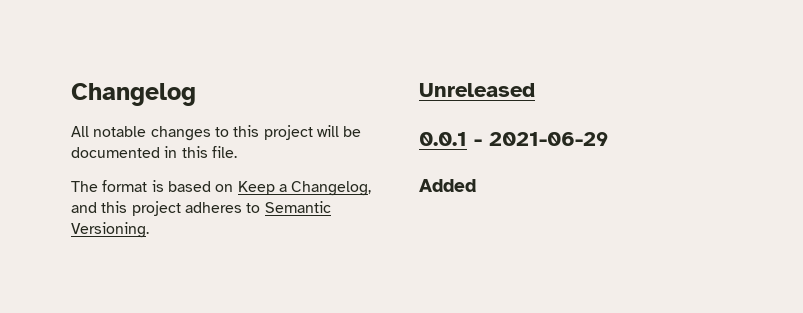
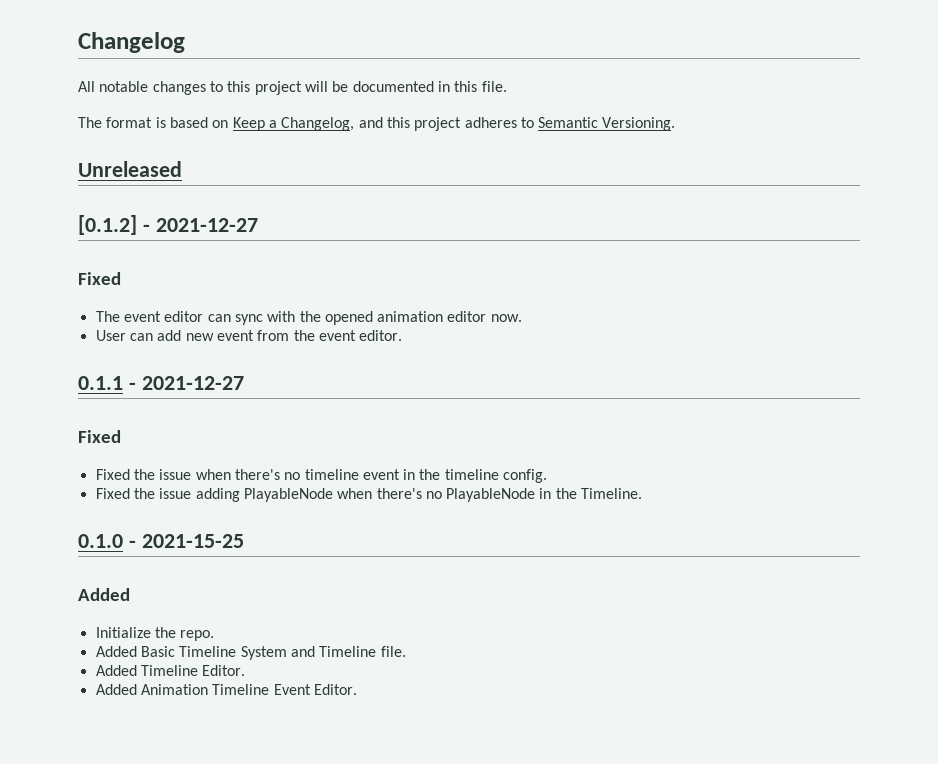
- 0.0.1 - 2021-06-29
+ [0.1.2] - 2021-12-27
+ Fixed
+ The event editor can sync with the opened animation editor now.
+ User can add new event from the event editor.
+ 0.1.1 - 2021-12-27
+ Fixed
+ Fixed the issue when there's no timeline event in the timeline config.
+ Fixed the issue adding PlayableNode when there's no PlayableNode in the Timeline.
+ 0.1.0 - 2021-15-25
  Added
+ Initialize the repo.
+ Added Basic Timeline System and Timeline file.
+ Added Timeline Editor.
+ Added Animation Timeline Event Editor.

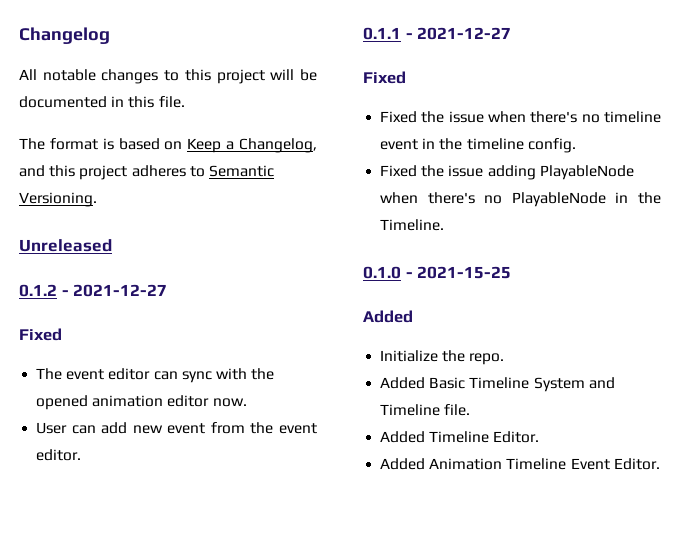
- [0.1.2] - 2021-12-27
+ 0.1.2 - 2021-12-27

